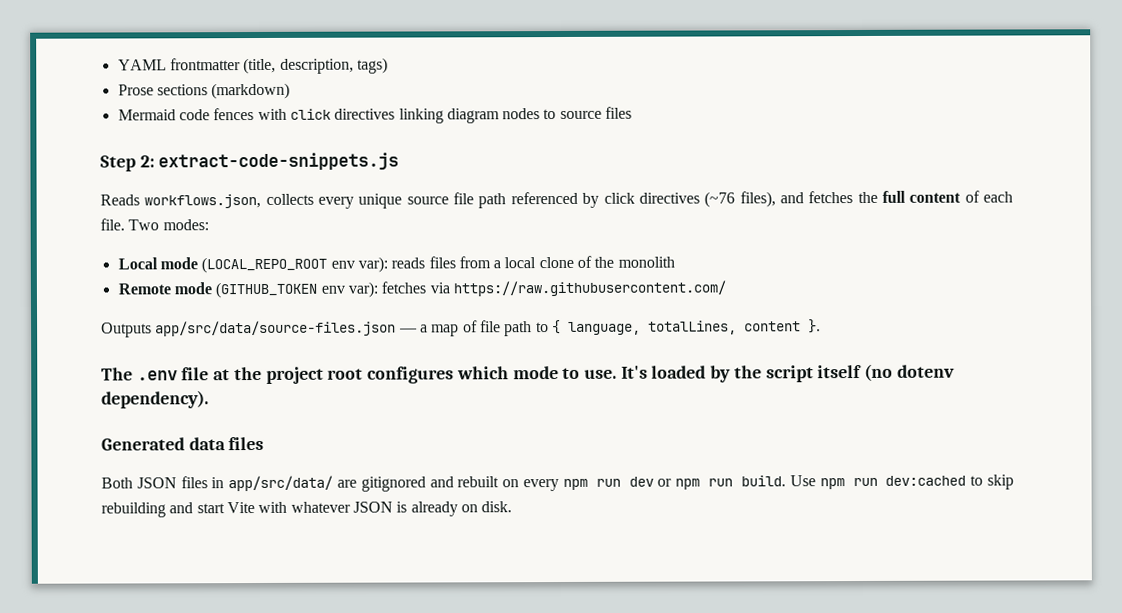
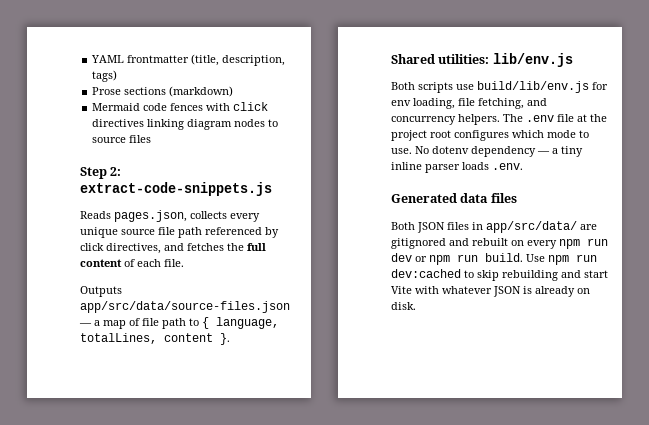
- Reads workflows.json, collects every unique source file path referenced by click directives (~76 files), and fetches the full content of each file. Two modes:
- Local mode (LOCAL_REPO_ROOT env var): reads files from a local clone of the monolith
- Remote mode (GITHUB_TOKEN env var): fetches via https://raw.githubusercontent.com/
+ Reads pages.json, collects every unique source file path referenced by click directives, and fetches the full content of each file.
+ Shared utilities: lib/env.js
+ Both scripts use build/lib/env.js for env loading, file fetching, and concurrency helpers.
- It's loaded by the script itself (no dotenv dependency).
+ No dotenv dependency — a tiny inline parser loads .env.

